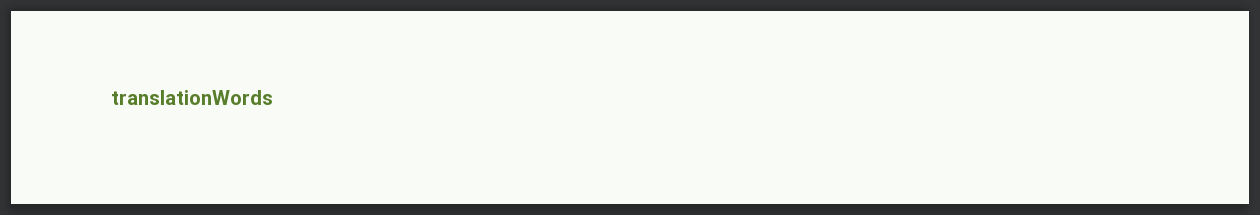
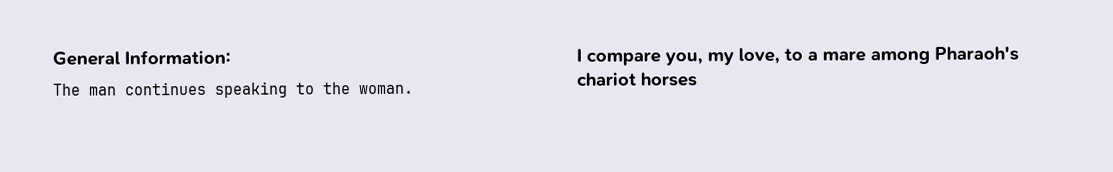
- translationWords
+ General Information:
+ The man continues speaking to the woman.
+ I compare you, my love, to a mare among Pharaoh's chariot horses

